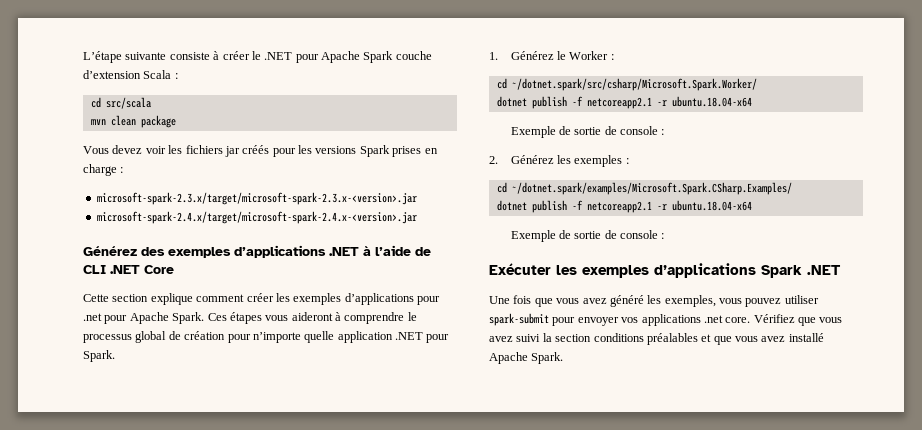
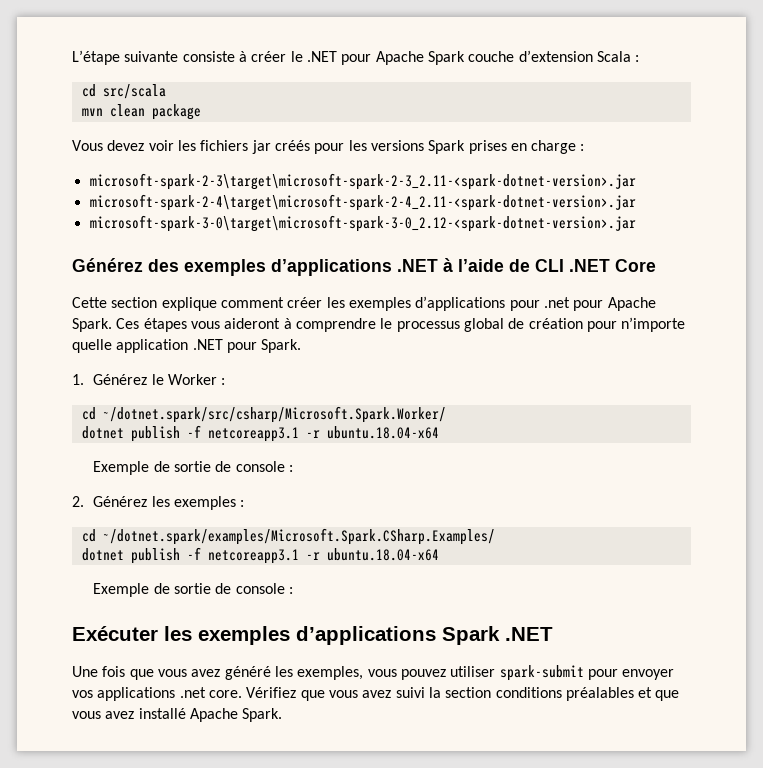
- microsoft-spark-2.3.x/target/microsoft-spark-2.3.x-<version>.jar
- microsoft-spark-2.4.x/target/microsoft-spark-2.4.x-<version>.jar
+ microsoft-spark-2-3\target\microsoft-spark-2-3_2.11-<spark-dotnet-version>.jar
+ microsoft-spark-2-4\target\microsoft-spark-2-4_2.11-<spark-dotnet-version>.jar
+ microsoft-spark-3-0\target\microsoft-spark-3-0_2.12-<spark-dotnet-version>.jar
  cd ~/dotnet.spark/src/csharp/Microsoft.Spark.Worker/
- dotnet publish -f netcoreapp2.1 -r ubuntu.18.04-x64
+ dotnet publish -f netcoreapp3.1 -r ubuntu.18.04-x64
  cd ~/dotnet.spark/examples/Microsoft.Spark.CSharp.Examples/
- dotnet publish -f netcoreapp2.1 -r ubuntu.18.04-x64
+ dotnet publish -f netcoreapp3.1 -r ubuntu.18.04-x64

